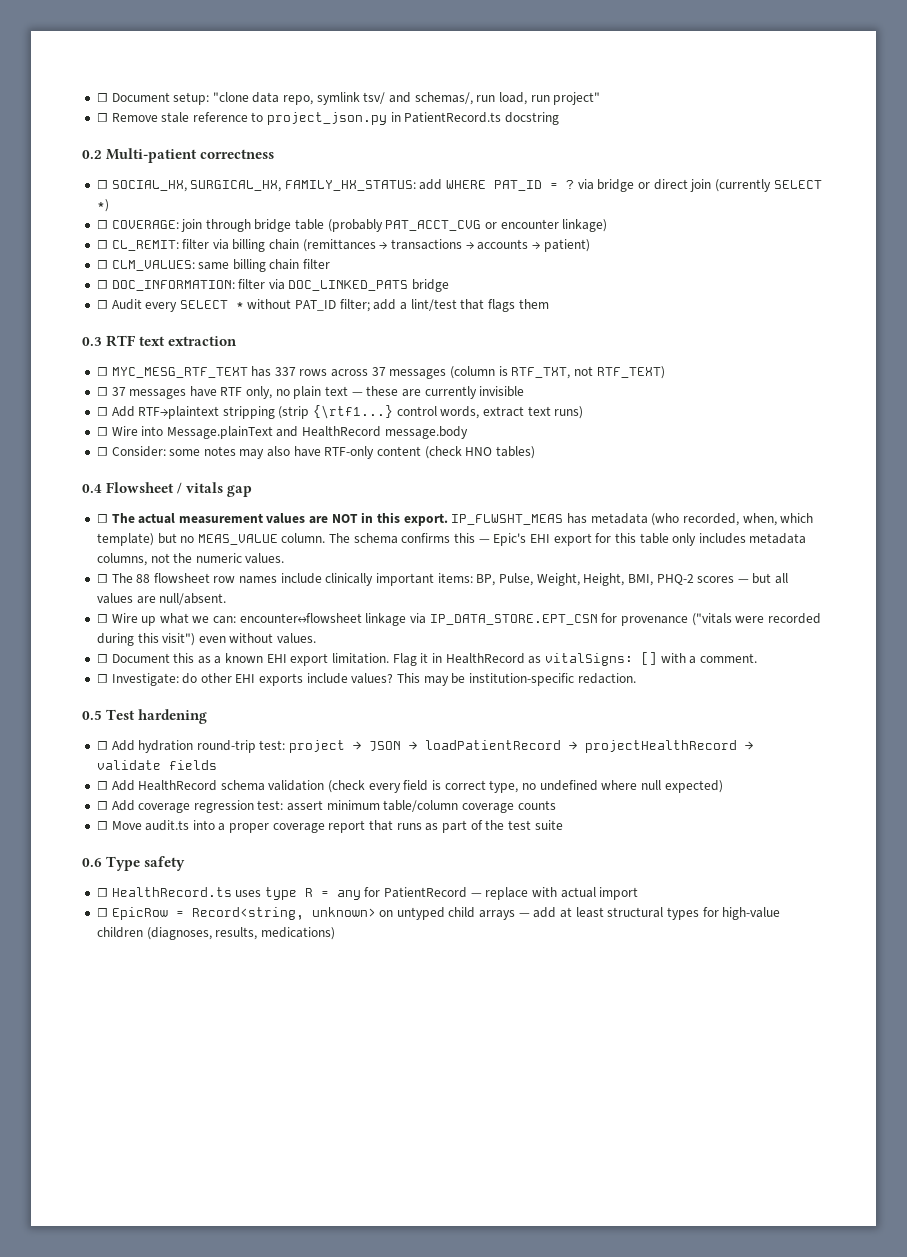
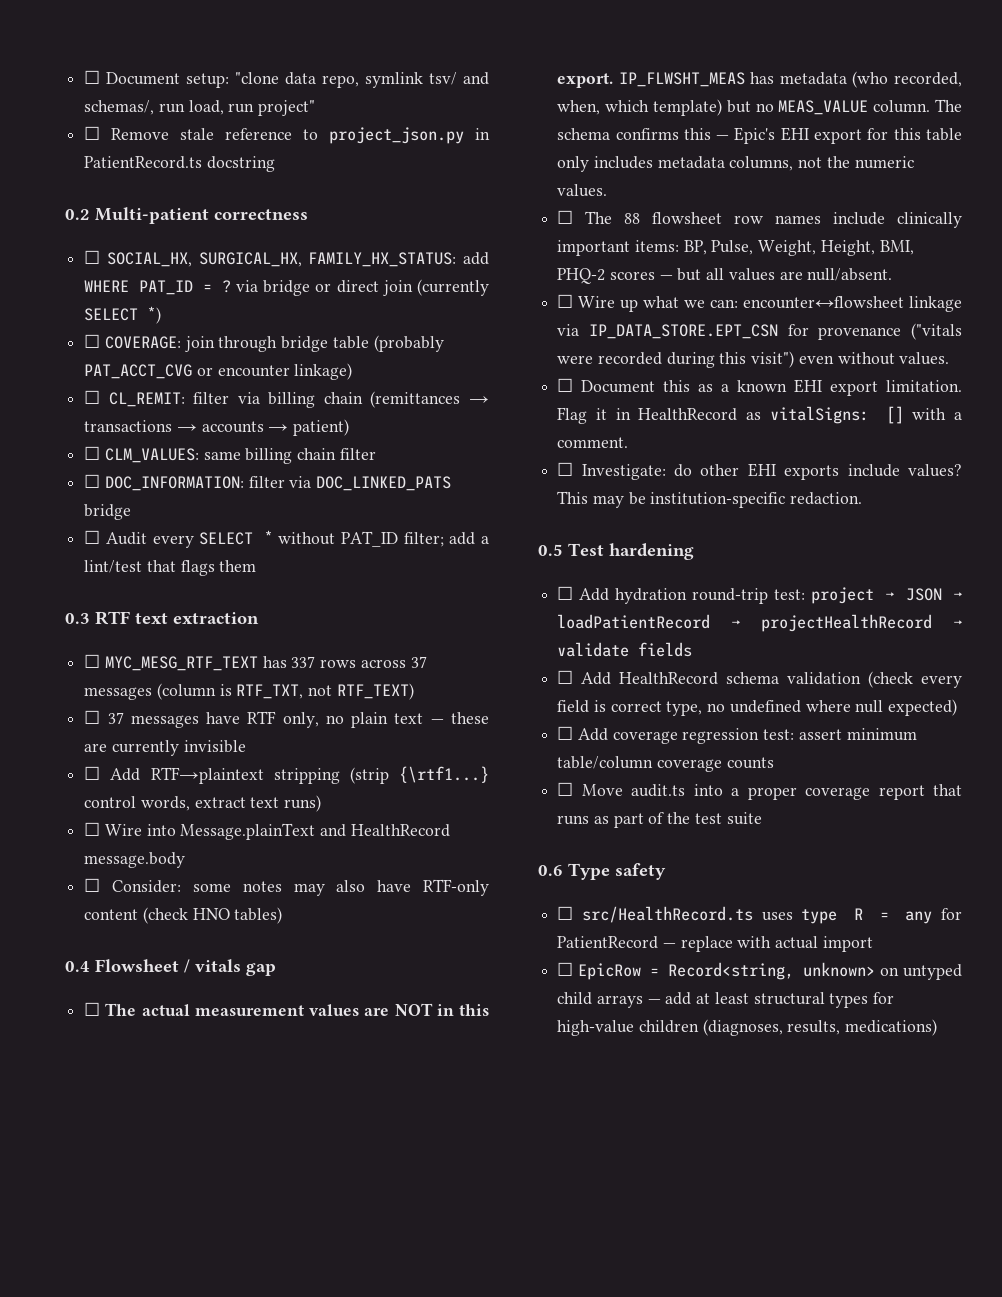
- ☐ HealthRecord.ts uses type R = any for PatientRecord — replace with actual import
+ ☐ src/HealthRecord.ts uses type R = any for PatientRecord — replace with actual import

